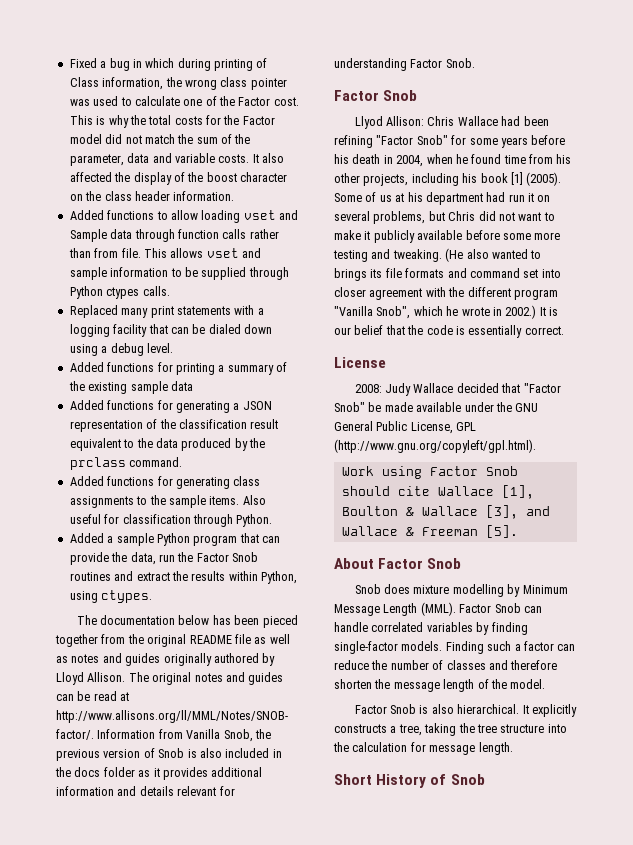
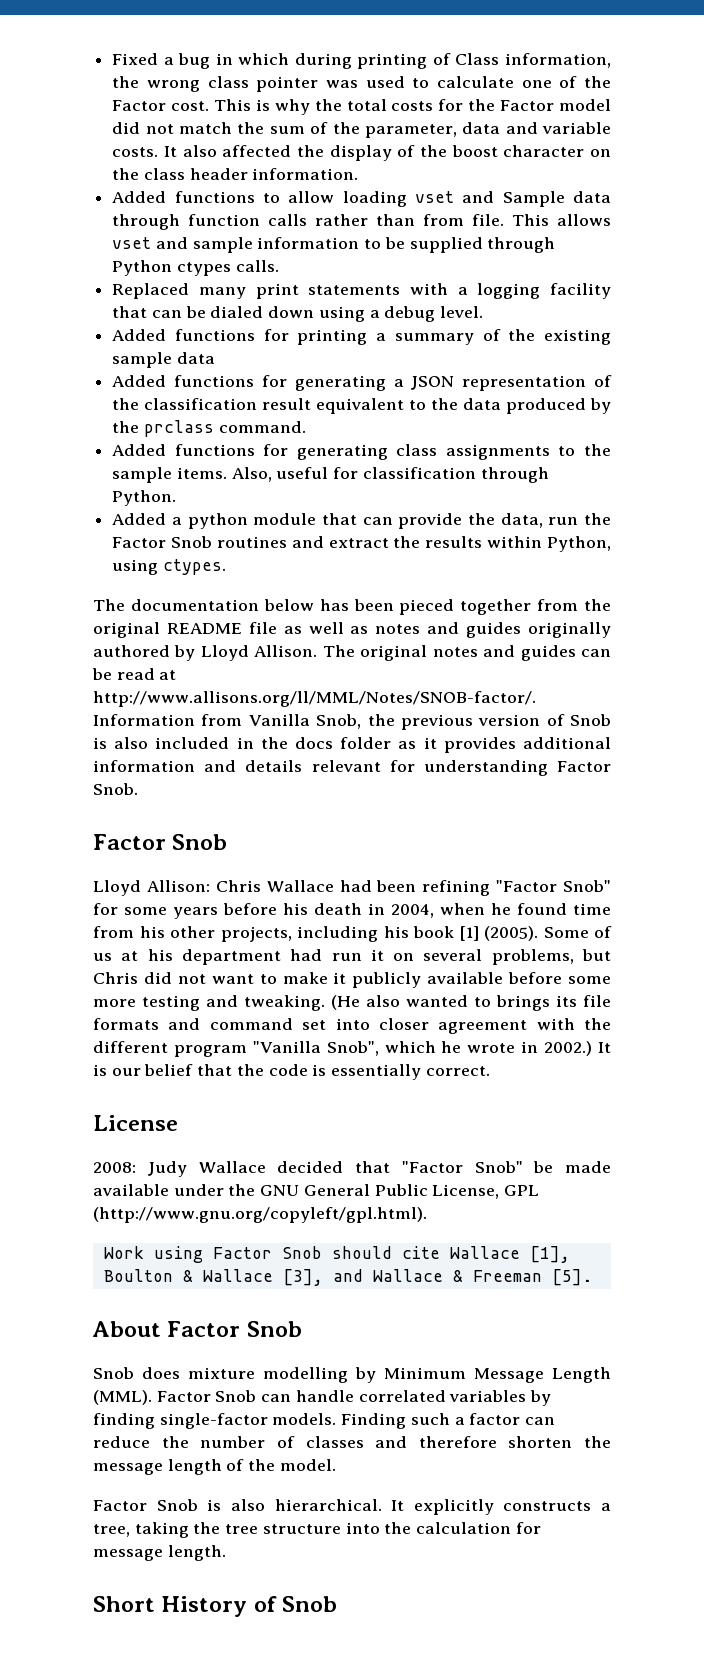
- Also useful for classification through Python.
+ Also, useful for classification through Python.
- Added a sample Python program that can provide the data, run the Factor Snob routines and extract the results within Python, using ctypes.
+ Added a python module that can provide the data, run the Factor Snob routines and extract the results within Python, using ctypes.
- Llyod Allison: Chris Wallace had been refining "Factor Snob" for some years before his death in 2004, when he found time from his other projects, including his book [1] (2005).
+ Lloyd Allison: Chris Wallace had been refining "Factor Snob" for some years before his death in 2004, when he found time from his other projects, including his book [1] (2005).

